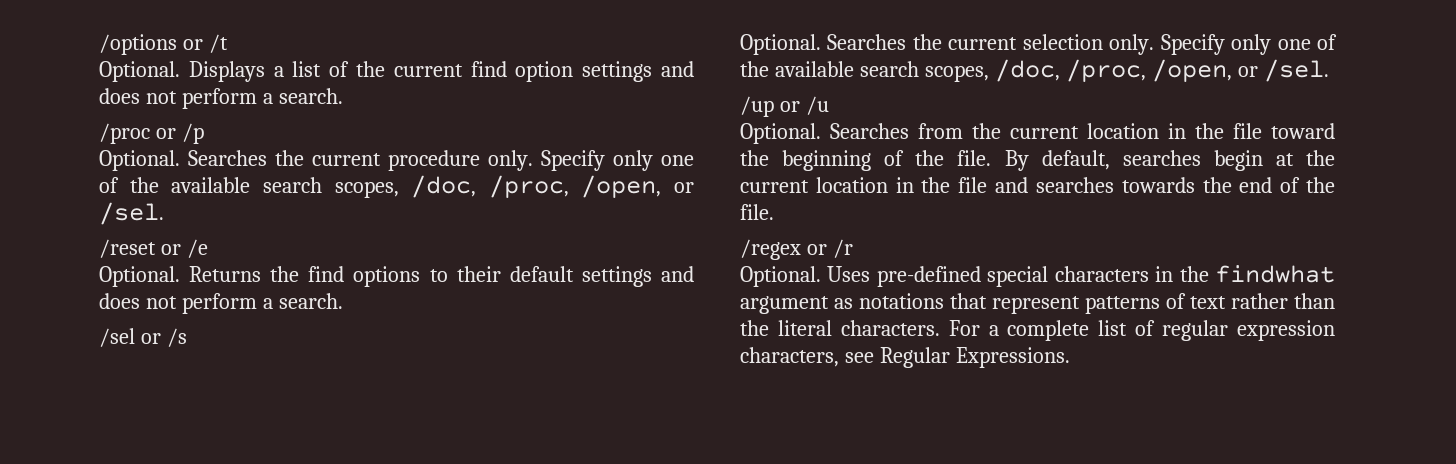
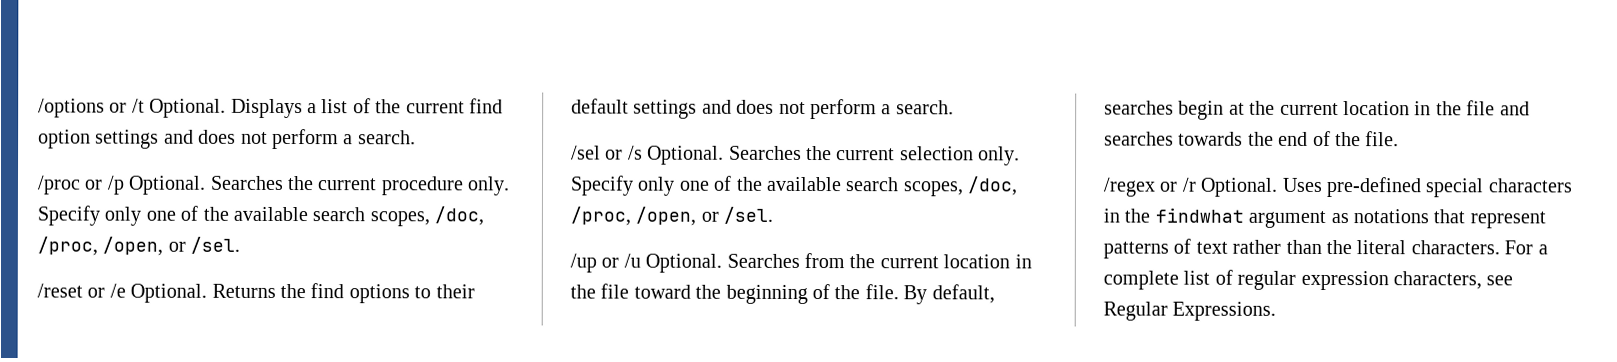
- /options or /t
- Optional.
+ /options or /t Optional.
- /proc or /p
- Optional.
+ /proc or /p Optional.
- /reset or /e
- Optional.
+ /reset or /e Optional.
- /sel or /s
- Optional.
+ /sel or /s Optional.
- /up or /u
- Optional.
+ /up or /u Optional.
- /regex or /r
- Optional.
+ /regex or /r Optional.

